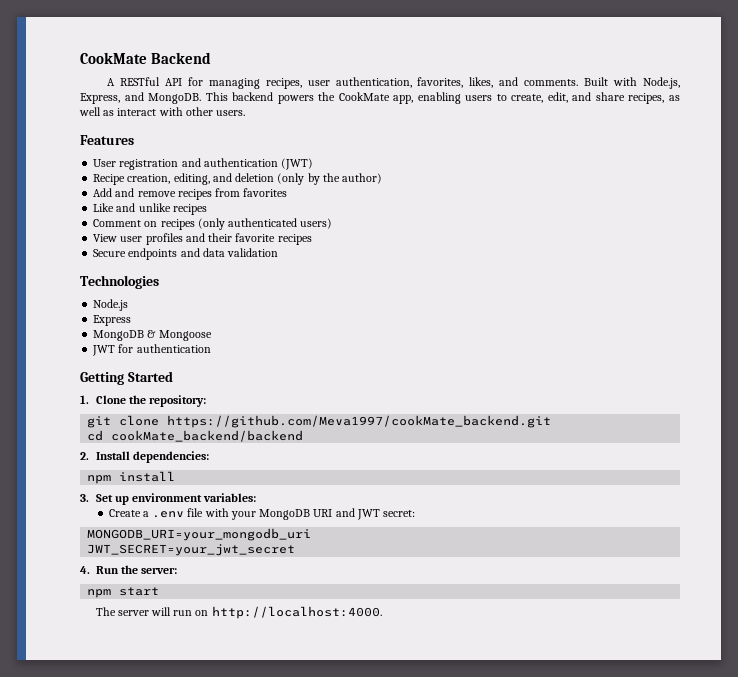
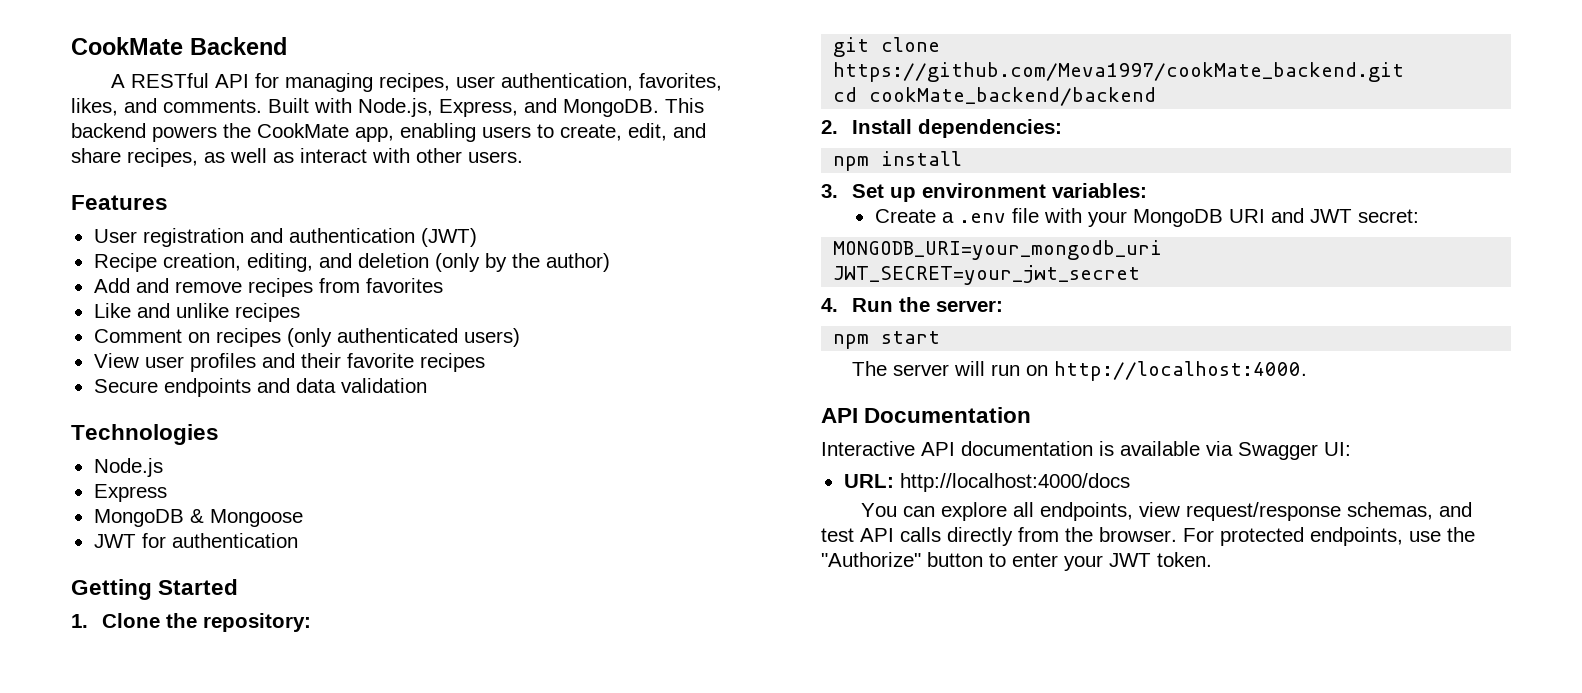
+ API Documentation
+ Interactive API documentation is available via Swagger UI:
+ URL: http://localhost:4000/docs
+ You can explore all endpoints, view request/response schemas, and test API calls directly from the browser. For protected endpoints, use the "Authorize" button to enter your JWT token.

